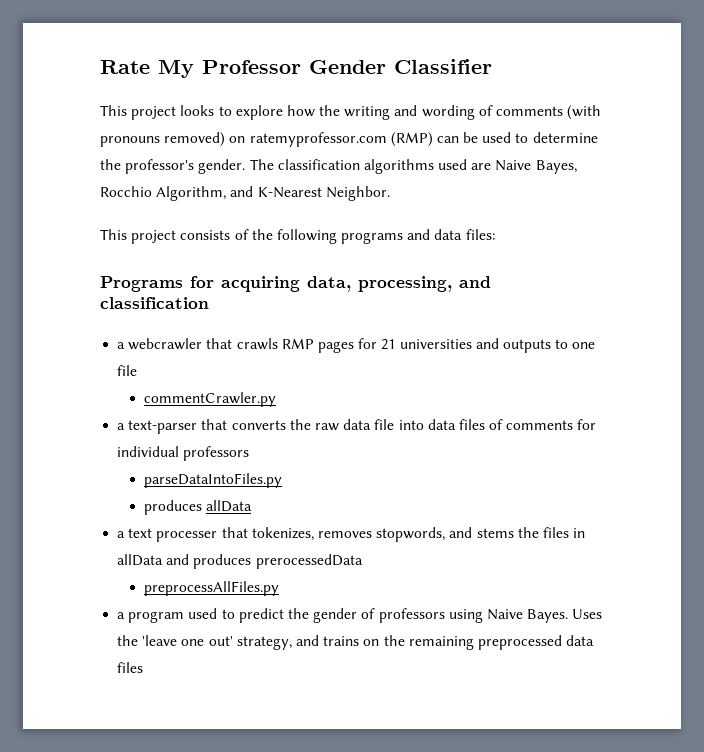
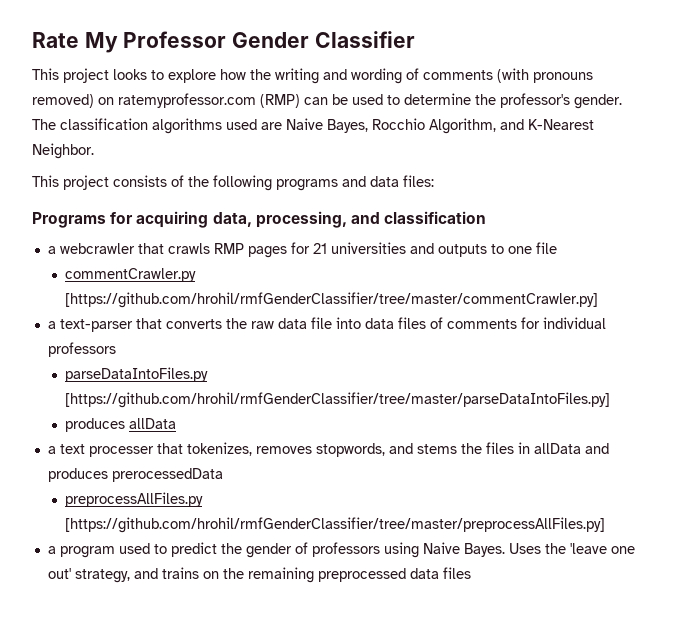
- commentCrawler.py
+ commentCrawler.py [https://github.com/hrohil/rmfGenderClassifier/tree/master/commentCrawler.py]
- parseDataIntoFiles.py
+ parseDataIntoFiles.py [https://github.com/hrohil/rmfGenderClassifier/tree/master/parseDataIntoFiles.py]
- preprocessAllFiles.py
+ preprocessAllFiles.py [https://github.com/hrohil/rmfGenderClassifier/tree/master/preprocessAllFiles.py]

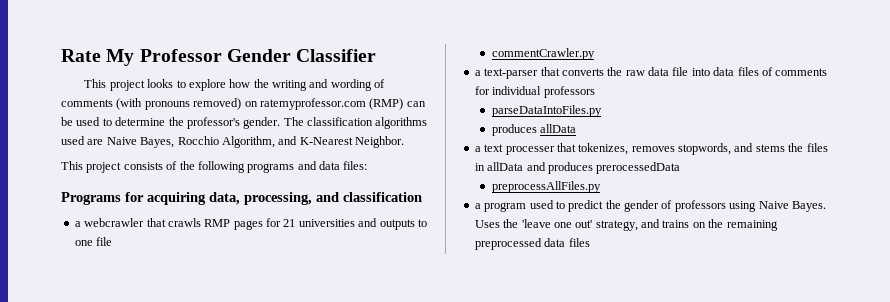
- commentCrawler.py [https://github.com/hrohil/rmfGenderClassifier/tree/master/commentCrawler.py]
+ commentCrawler.py
- parseDataIntoFiles.py [https://github.com/hrohil/rmfGenderClassifier/tree/master/parseDataIntoFiles.py]
+ parseDataIntoFiles.py
- preprocessAllFiles.py [https://github.com/hrohil/rmfGenderClassifier/tree/master/preprocessAllFiles.py]
+ preprocessAllFiles.py

